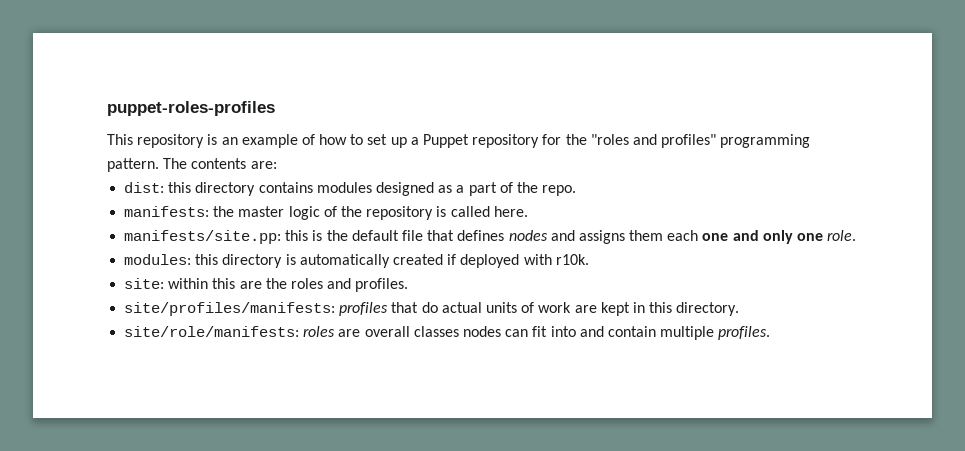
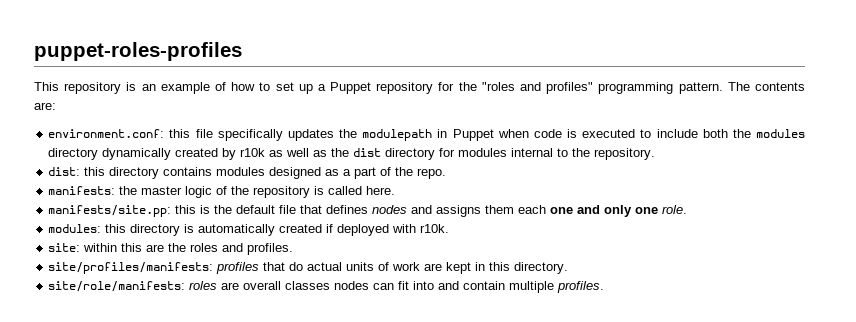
+ environment.conf: this file specifically updates the modulepath in Puppet when code is executed to include both the modules directory dynamically created by r10k as well as the dist directory for modules internal to the repository.

